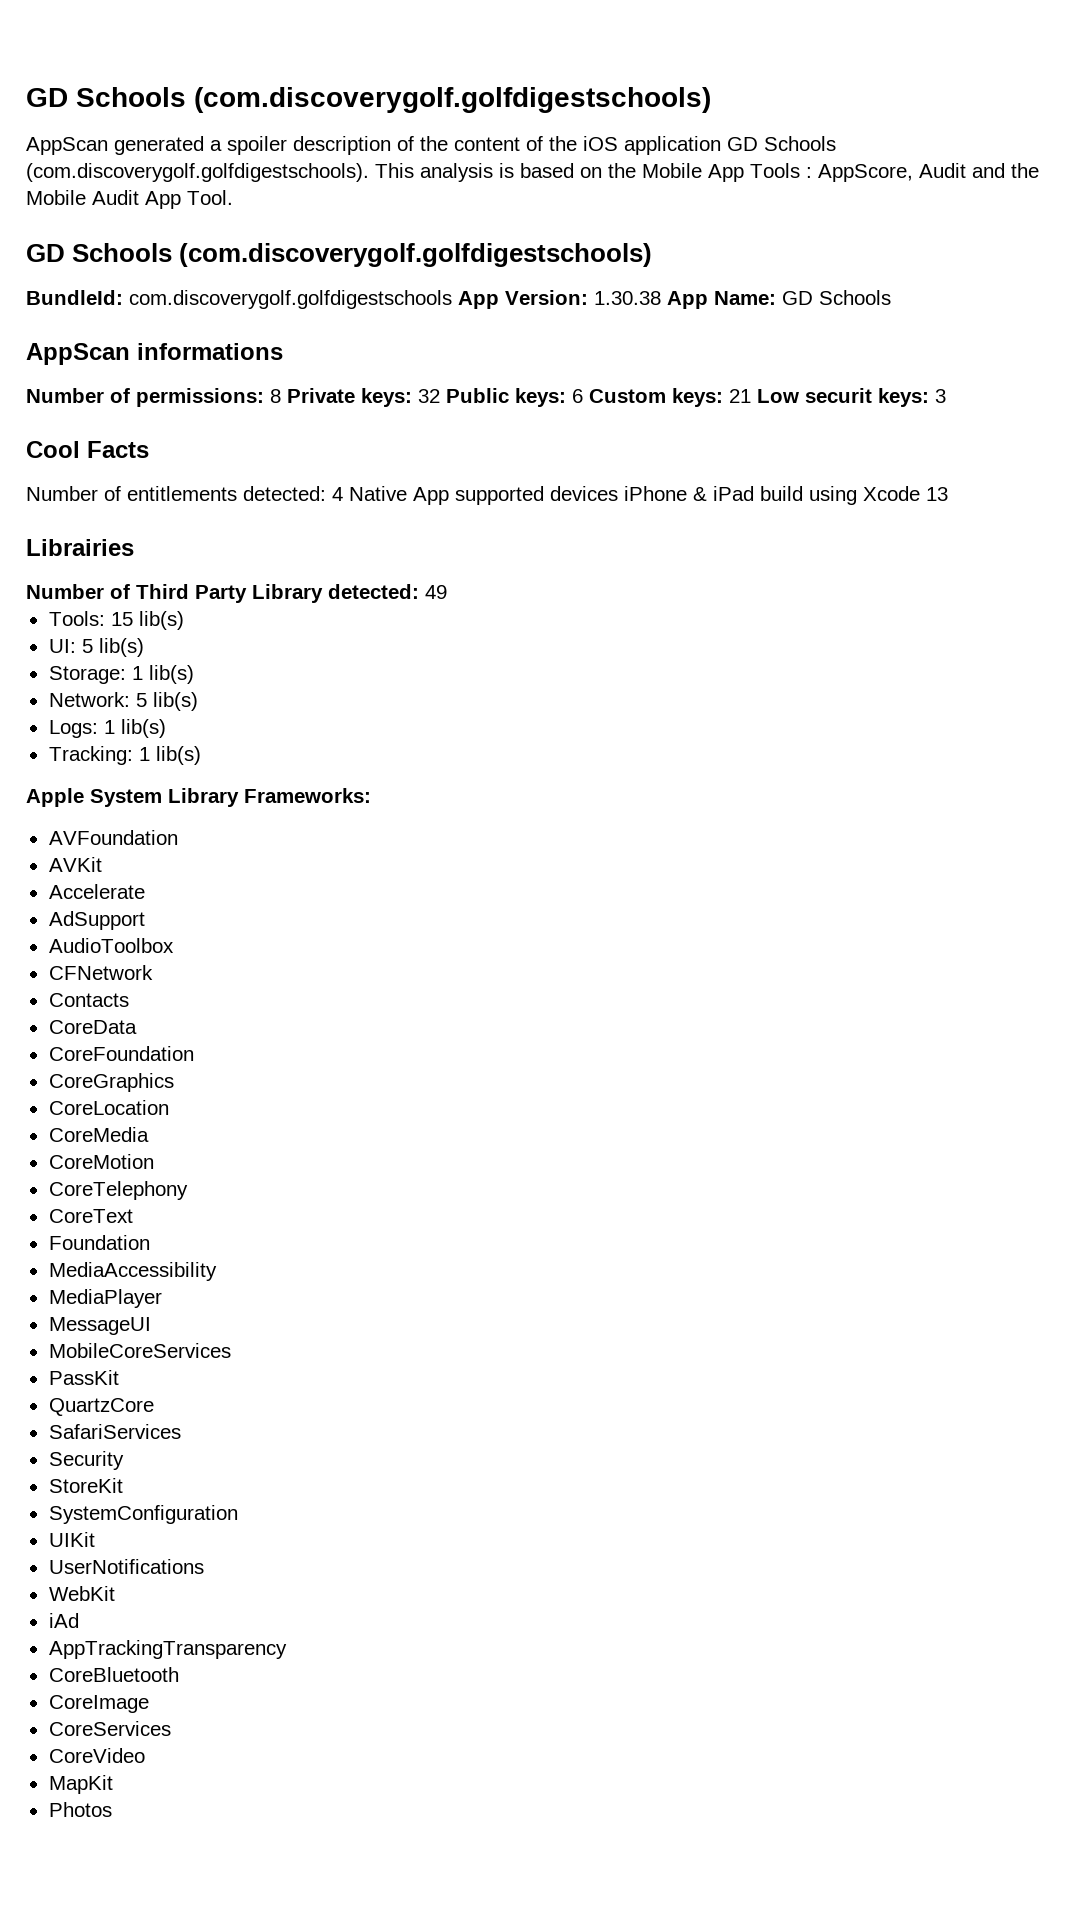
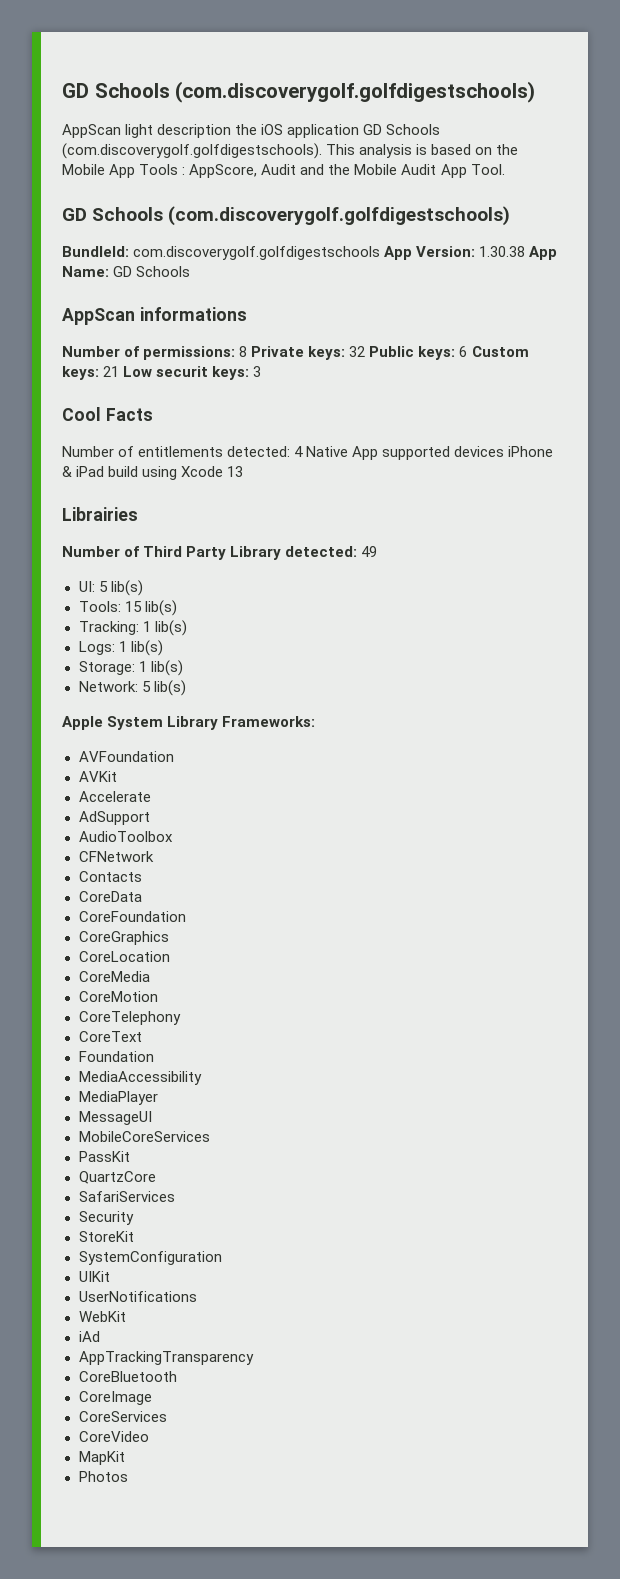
- AppScan generated a spoiler description of the content of the iOS application GD Schools (com.discoverygolf.golfdigestschools). This analysis is based on the Mobile App Tools : AppScore, Audit and the Mobile Audit App Tool.
+ AppScan light description the iOS application GD Schools (com.discoverygolf.golfdigestschools). This analysis is based on the Mobile App Tools : AppScore, Audit and the Mobile Audit App Tool.
+ UI: 5 lib(s)
- UI: 5 lib(s)
+ Tracking: 1 lib(s)
+ Logs: 1 lib(s)
- Logs: 1 lib(s)
- Tracking: 1 lib(s)

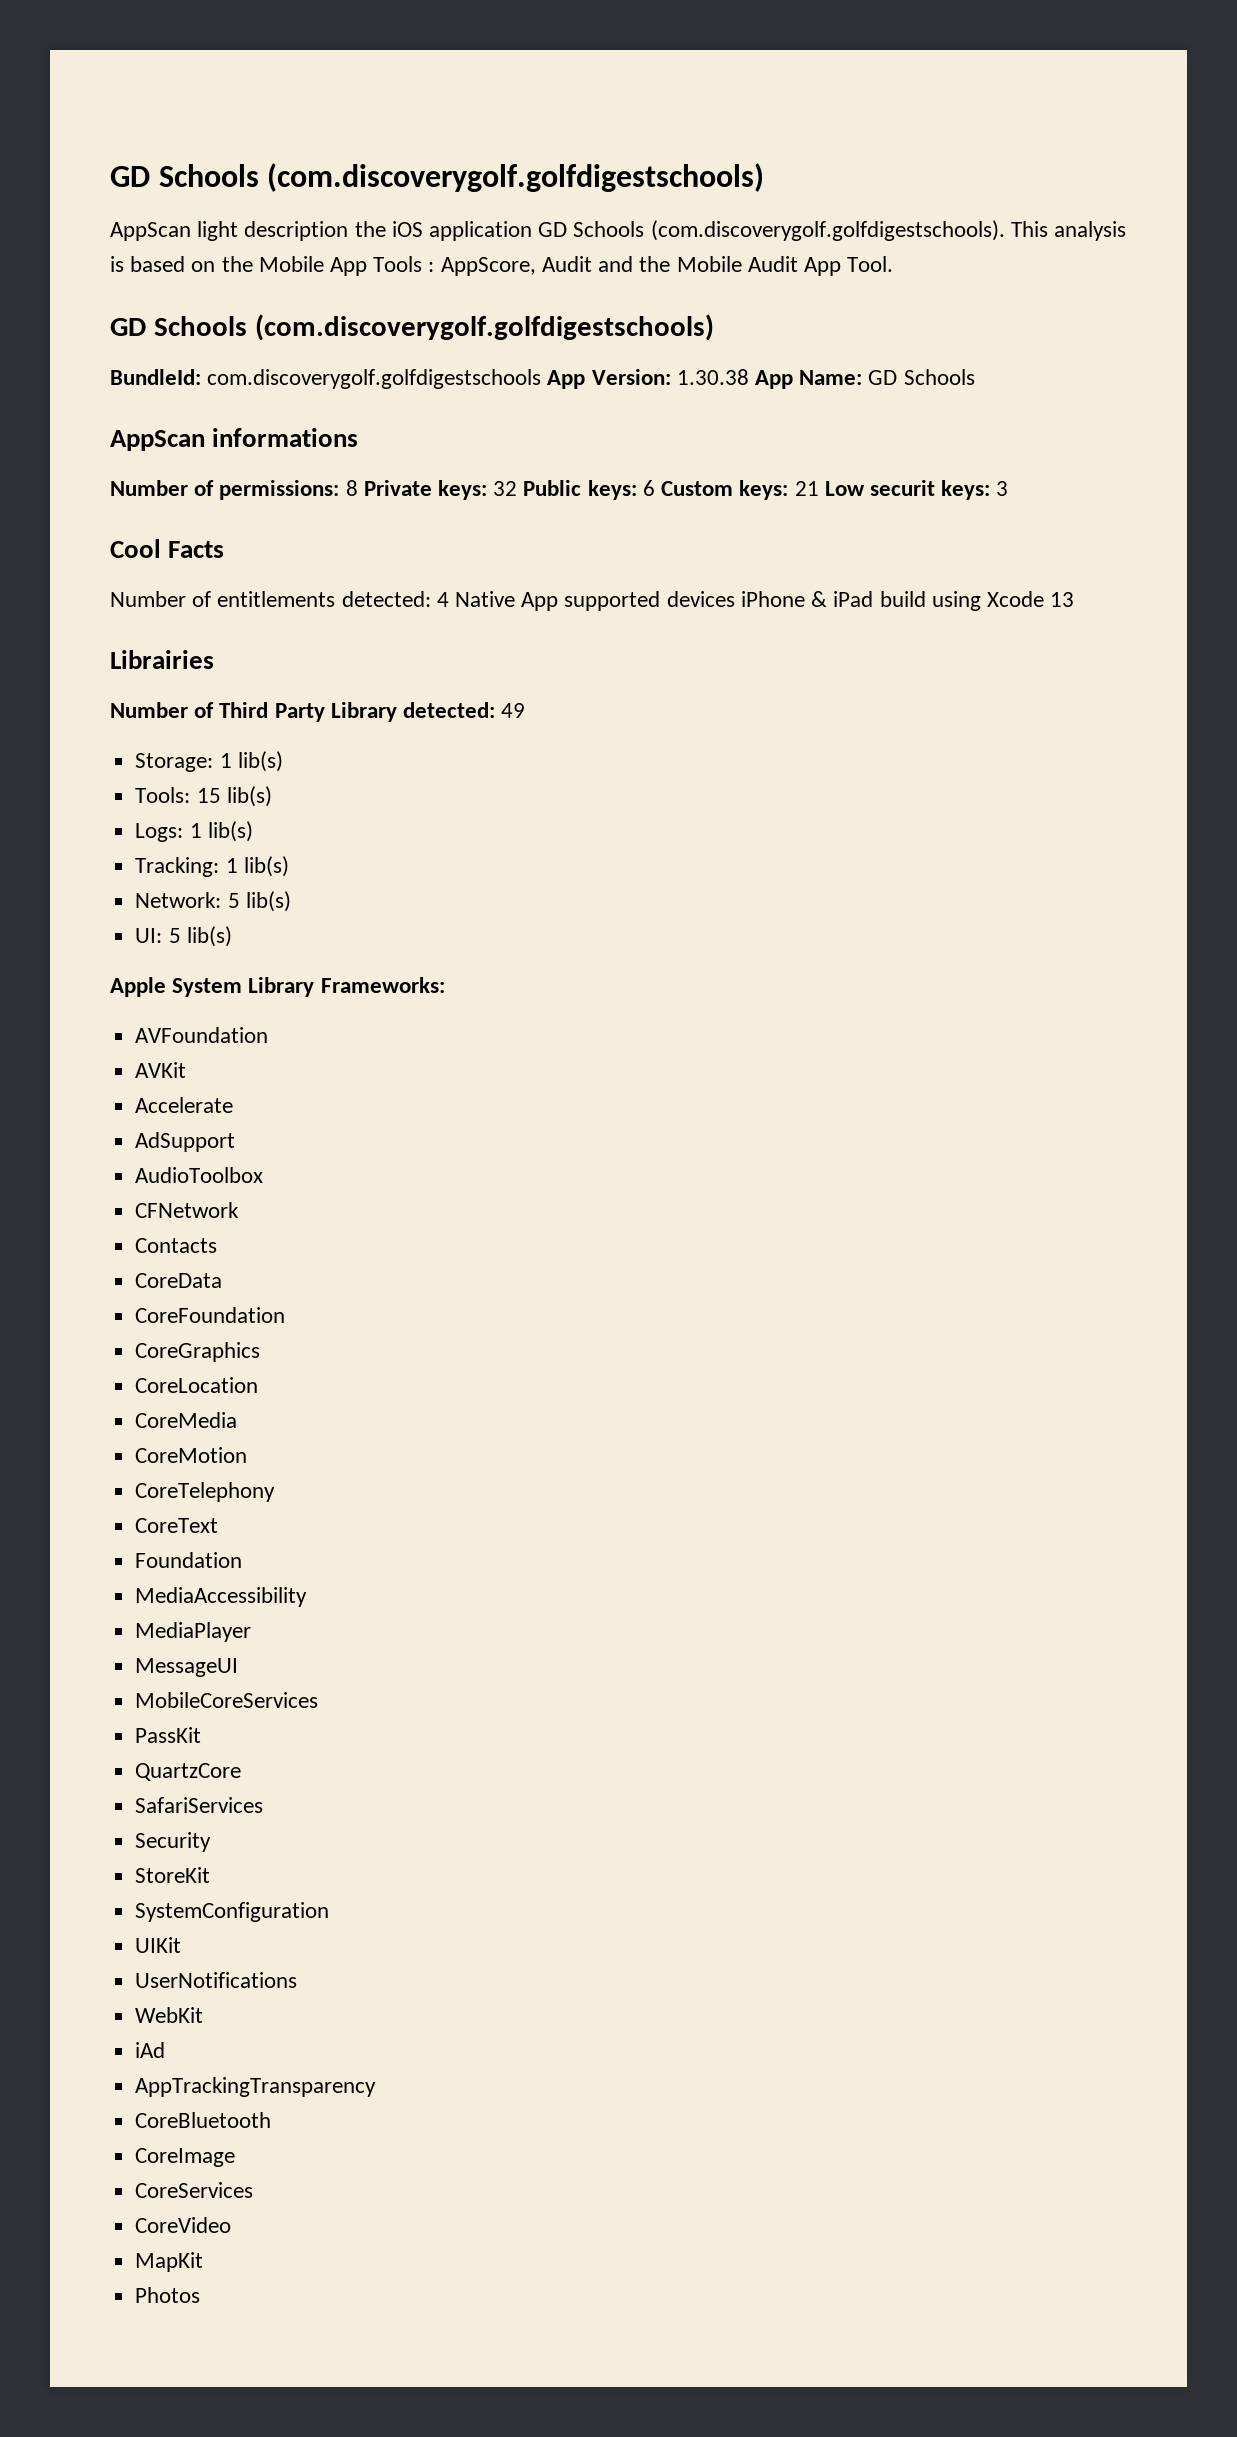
- UI: 5 lib(s)
+ Storage: 1 lib(s)
+ Logs: 1 lib(s)
- Logs: 1 lib(s)
- Storage: 1 lib(s)
  Network: 5 lib(s)
+ UI: 5 lib(s)

